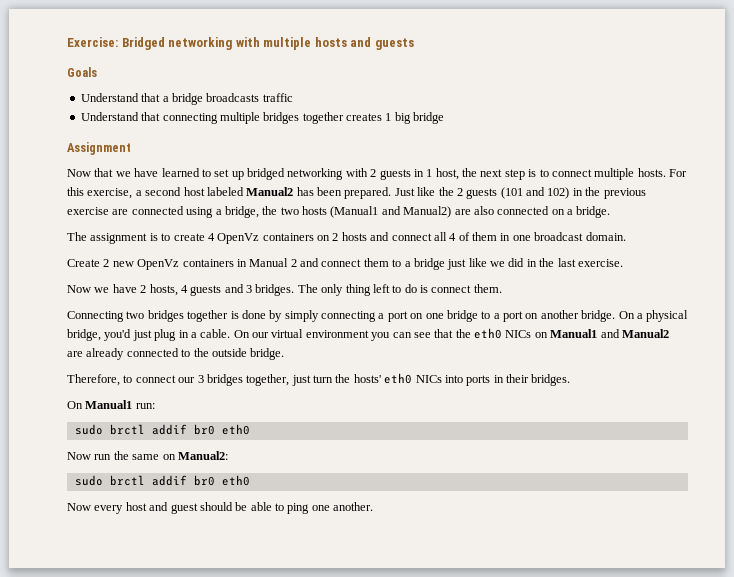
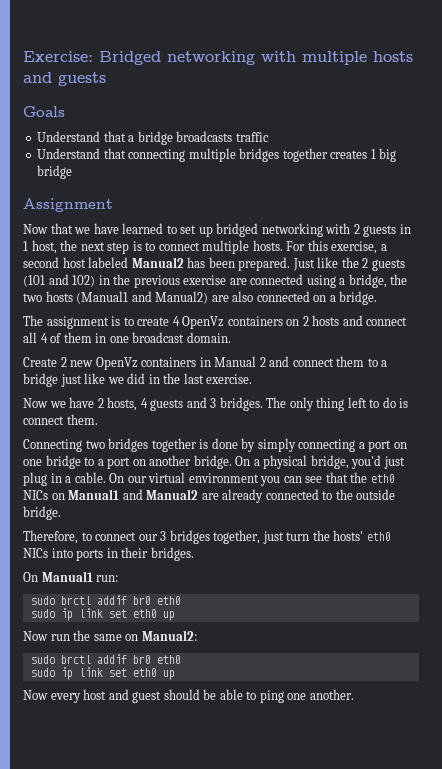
  On Manual1 run:
  sudo brctl addif br0 eth0
+ sudo ip link set eth0 up
  Now run the same on Manual2:
  sudo brctl addif br0 eth0
+ sudo ip link set eth0 up

